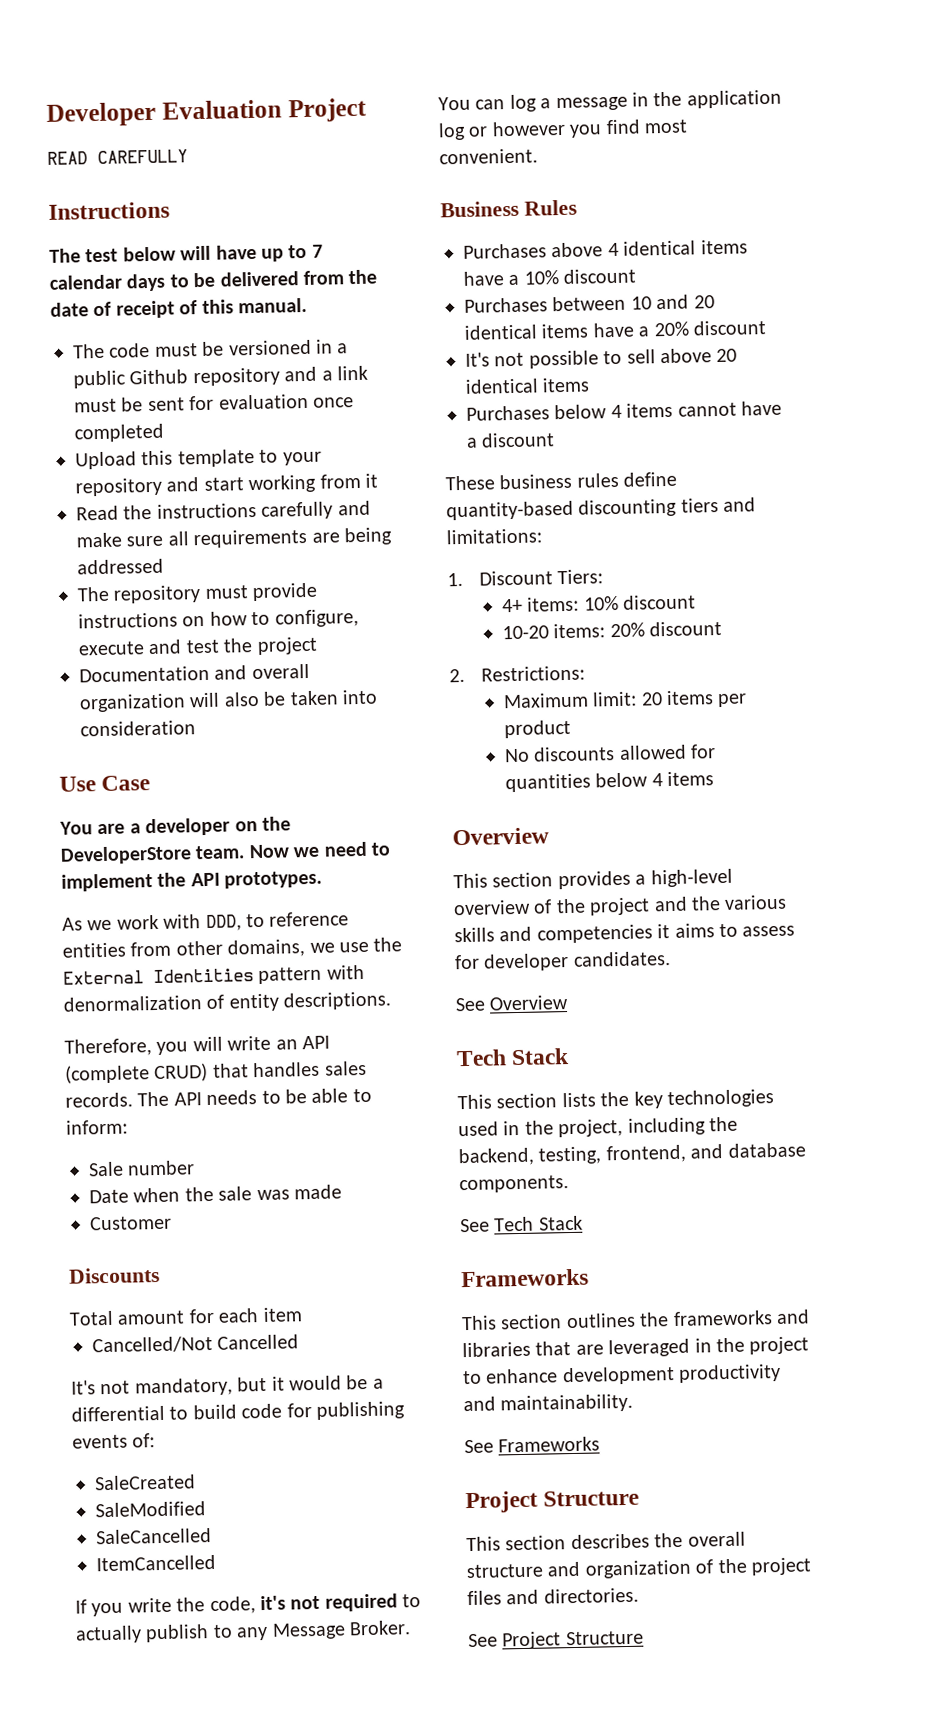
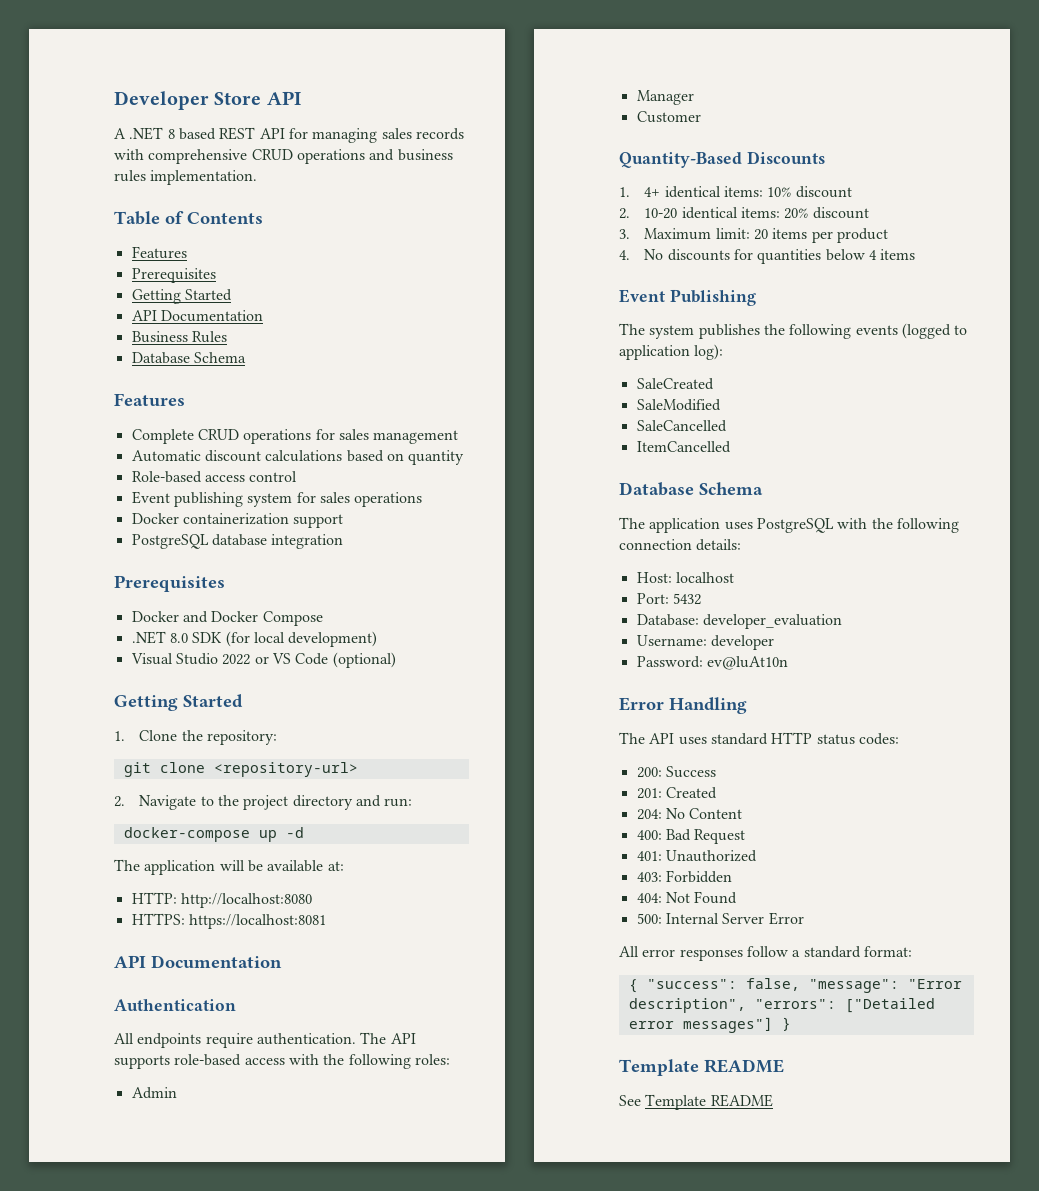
- Developer Evaluation Project
- READ CAREFULLY
- Instructions
- The test below will have up to 7 calendar days to be delivered from the date of receipt of this manual.
- The code must be versioned in a public Github repository and a link must be sent for evaluation once completed
- Upload this template to your repository and start working from it
- Read the instructions carefully and make sure all requirements are being addressed
- The repository must provide instructions on how to configure, execute and test the project
- Documentation and overall organization will also be taken into consideration
- Use Case
- You are a developer on the DeveloperStore team. Now we need to implement the API prototypes.
- As we work with DDD, to reference entities from other domains, we use the External Identities pattern with denormalization of entity descriptions.
- Therefore, you will write an API (complete CRUD) that handles sales records. The API needs to be able to inform:
- Sale number
- Date when the sale was made
+ Developer Store API
+ A .NET 8 based REST API for managing sales records with comprehensive CRUD operations and business rules implementation.
+ Table of Contents
+ Features
+ Prerequisites
+ Getting Started
+ API Documentation
+ Business Rules
+ Database Schema
+ Features
+ Complete CRUD operations for sales management
+ Automatic discount calculations based on quantity
+ Role-based access control
+ Event publishing system for sales operations
+ Docker containerization support
+ PostgreSQL database integration
+ Prerequisites
+ Docker and Docker Compose
+ .NET 8.0 SDK (for local development)
+ Visual Studio 2022 or VS Code (optional)
+ Getting Started
+ 1. Clone the repository:
+ git clone <repository-url>
+ 2. Navigate to the project directory and run:
+ docker-compose up -d
+ The application will be available at:
+ HTTP: http://localhost:8080
+ HTTPS: https://localhost:8081
+ API Documentation
+ Authentication
+ All endpoints require authentication. The API supports role-based access with the following roles:
+ Admin
+ Manager
- Discounts
+ Quantity-Based Discounts
- Total amount for each item
- Cancelled/Not Cancelled
- It's not mandatory, but it would be a differential to build code for publishing events of:
+ 1. 4+ identical items: 10% discount
+ 2. 10-20 identical items: 20% discount
+ 3. Maximum limit: 20 items per product
+ 4. No discounts for quantities below 4 items
+ Event Publishing
+ The system publishes the following events (logged to application log):
  SaleCreated
  SaleModified
  SaleCancelled
  ItemCancelled
- If you write the code, it's not required to actually publish to any Message Broker. You can log a message in the application log or however you find most convenient.
- Business Rules
- Purchases above 4 identical items have a 10% discount
- Purchases between 10 and 20 identical items have a 20% discount
- It's not possible to sell above 20 identical items
- Purchases below 4 items cannot have a discount
- These business rules define quantity-based discounting tiers and limitations:
- 1. Discount Tiers:
- 4+ items: 10% discount
- 10-20 items: 20% discount
- 2. Restrictions:
- Maximum limit: 20 items per product
- No discounts allowed for quantities below 4 items
- Overview
- This section provides a high-level overview of the project and the various skills and competencies it aims to assess for developer candidates.
- See Overview
- Tech Stack
- This section lists the key technologies used in the project, including the backend, testing, frontend, and database components.
- See Tech Stack
- Frameworks
- This section outlines the frameworks and libraries that are leveraged in the project to enhance development productivity and maintainability.
- See Frameworks
- Project Structure
- This section describes the overall structure and organization of the project files and directories.
- See Project Structure
+ Database Schema
+ The application uses PostgreSQL with the following connection details:
+ Host: localhost
+ Port: 5432
+ Database: developer_evaluation
+ Username: developer
+ Password: ev@luAt10n
+ Error Handling
+ The API uses standard HTTP status codes:
+ 200: Success
+ 201: Created
+ 204: No Content
+ 400: Bad Request
+ 401: Unauthorized
+ 403: Forbidden
+ 404: Not Found
+ 500: Internal Server Error
+ All error responses follow a standard format:
+ { "success": false, "message": "Error description", "errors": ["Detailed error messages"] }
+ Template README
+ See Template README

